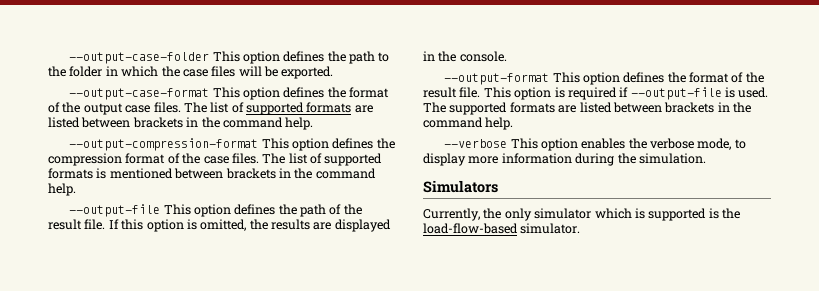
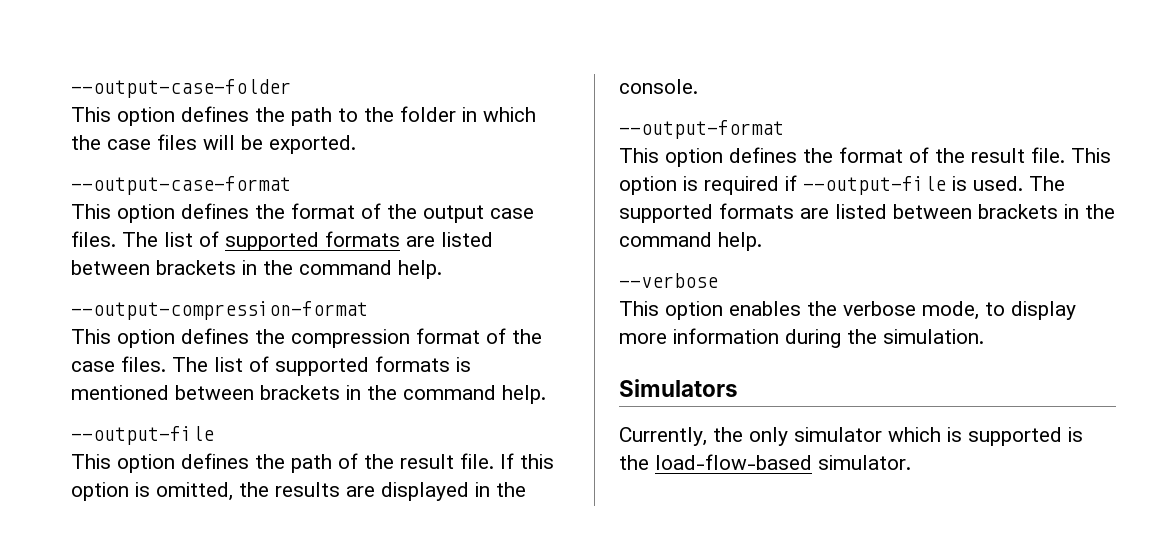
- --output-case-folder This option defines the path to the folder in which the case files will be exported.
+ --output-case-folder
+ This option defines the path to the folder in which the case files will be exported.
- --output-case-format This option defines the format of the output case files.
+ --output-case-format
+ This option defines the format of the output case files.
- --output-compression-format This option defines the compression format of the case files.
+ --output-compression-format
+ This option defines the compression format of the case files.
  The list of supported formats is mentioned between brackets in the command help.
- --output-file This option defines the path of the result file.
+ --output-file
+ This option defines the path of the result file.
- --output-format This option defines the format of the result file.
+ --output-format
+ This option defines the format of the result file.
- --verbose This option enables the verbose mode, to display more information during the simulation.
+ --verbose
+ This option enables the verbose mode, to display more information during the simulation.

